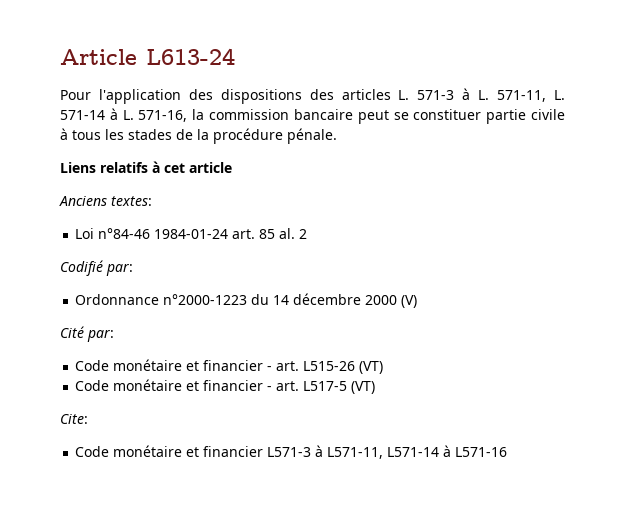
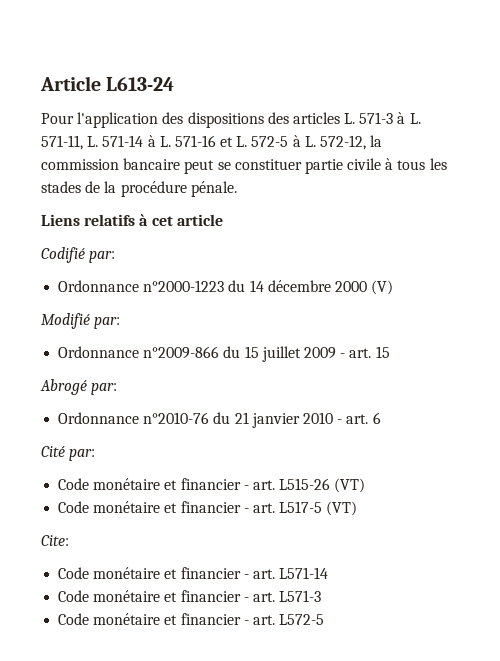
- Pour l'application des dispositions des articles L. 571-3 à L. 571-11, L. 571-14 à L. 571-16, la commission bancaire peut se constituer partie civile à tous les stades de la procédure pénale.
+ Pour l'application des dispositions des articles L. 571-3 à L. 571-11, L. 571-14 à L. 571-16 et L. 572-5 à L. 572-12, la commission bancaire peut se constituer partie civile à tous les stades de la procédure pénale.
- Anciens textes:
- Loi n°84-46 1984-01-24 art. 85 al. 2
+ Modifié par:
+ Ordonnance n°2009-866 du 15 juillet 2009 - art. 15
+ Abrogé par:
+ Ordonnance n°2010-76 du 21 janvier 2010 - art. 6
- Code monétaire et financier L571-3 à L571-11, L571-14 à L571-16
+ Code monétaire et financier - art. L571-14
+ Code monétaire et financier - art. L571-3
+ Code monétaire et financier - art. L572-5

